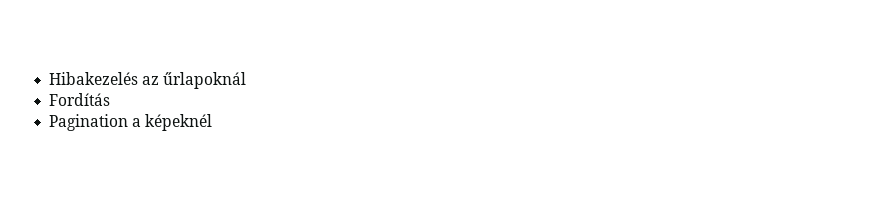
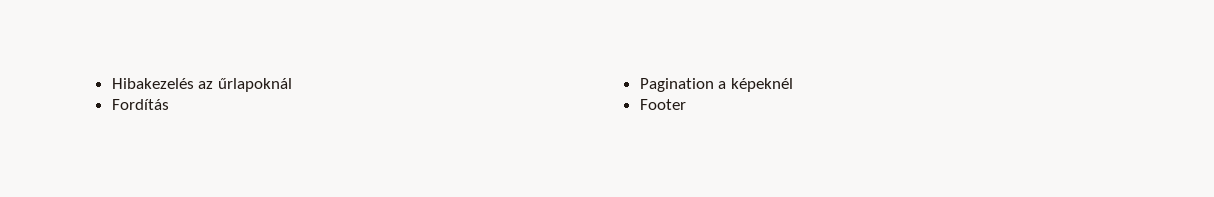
+ Footer

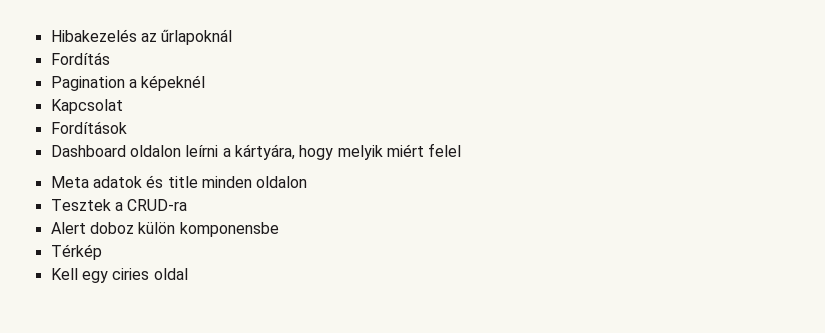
- Footer
+ Kapcsolat
+ Fordítások
+ Dashboard oldalon leírni a kártyára, hogy melyik miért felel
+ Meta adatok és title minden oldalon
+ Tesztek a CRUD-ra
+ Alert doboz külön komponensbe
+ Térkép
+ Kell egy ciries oldal

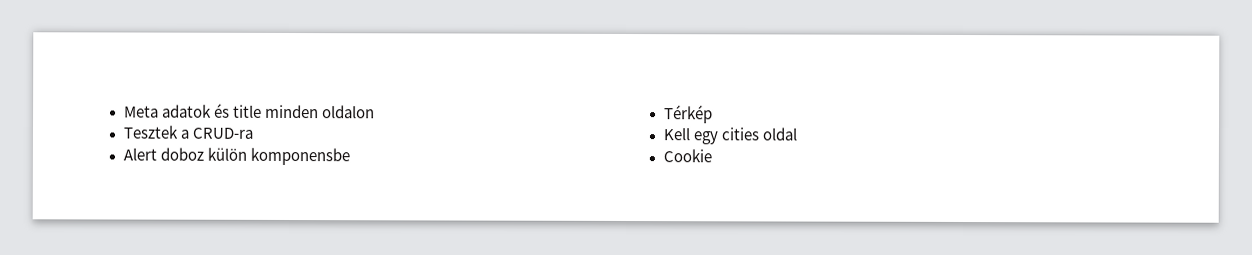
- Hibakezelés az űrlapoknál
- Fordítás
- Pagination a képeknél
- Kapcsolat
- Fordítások
- Dashboard oldalon leírni a kártyára, hogy melyik miért felel
- Kell egy ciries oldal
+ Kell egy cities oldal
+ Cookie

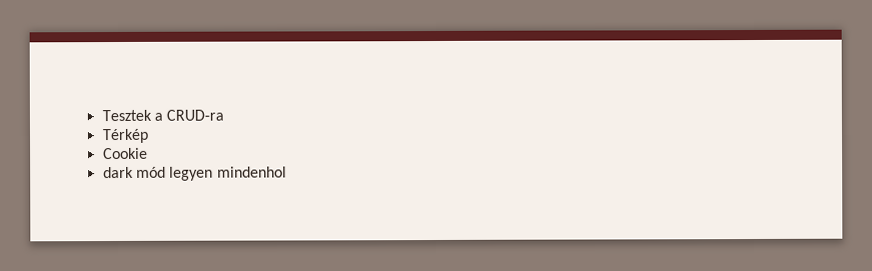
- Meta adatok és title minden oldalon
  Tesztek a CRUD-ra
- Alert doboz külön komponensbe
  Térkép
- Kell egy cities oldal
  Cookie
+ dark mód legyen mindenhol

